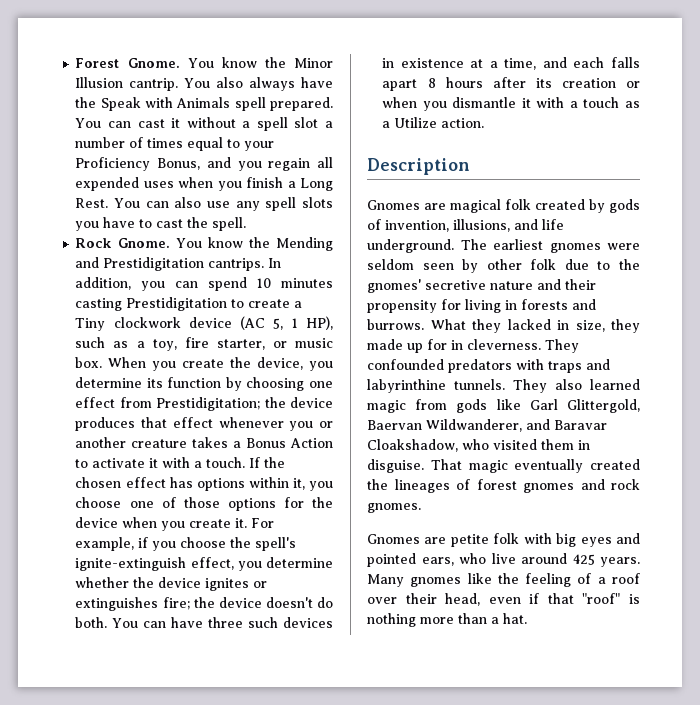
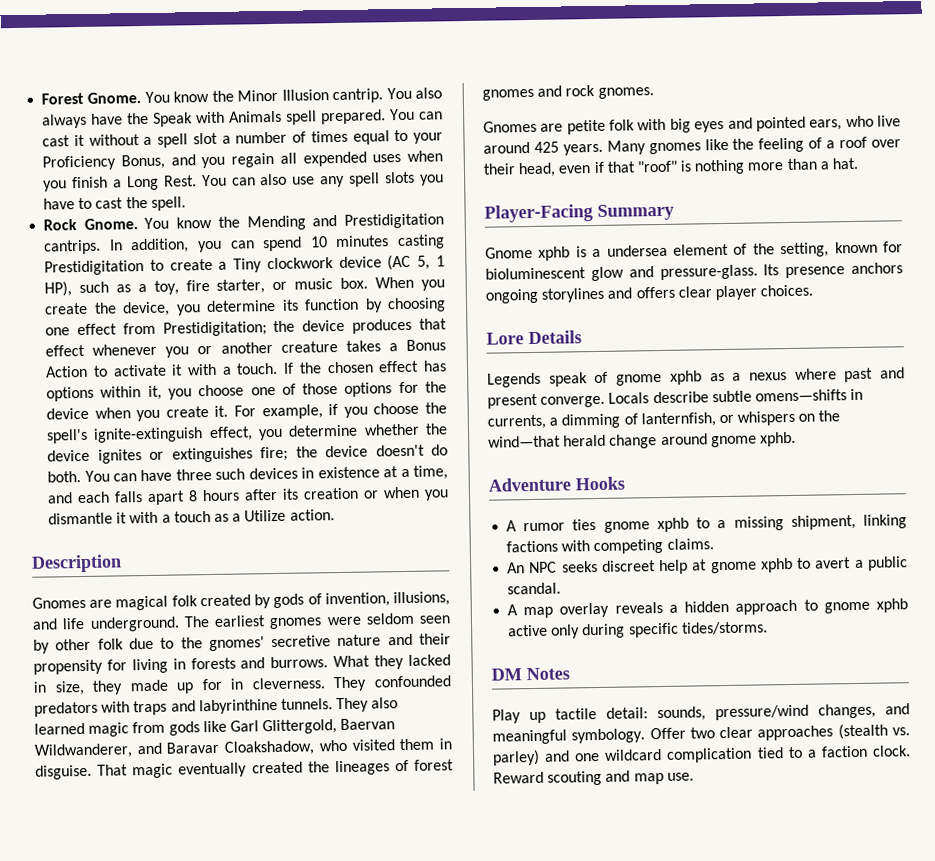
+ Player-Facing Summary
+ Gnome xphb is a undersea element of the setting, known for bioluminescent glow and pressure-glass. Its presence anchors ongoing storylines and offers clear player choices.
+ Lore Details
+ Legends speak of gnome xphb as a nexus where past and present converge. Locals describe subtle omens—shifts in currents, a dimming of lanternfish, or whispers on the wind—that herald change around gnome xphb.
+ Adventure Hooks
+ A rumor ties gnome xphb to a missing shipment, linking factions with competing claims.
+ An NPC seeks discreet help at gnome xphb to avert a public scandal.
+ A map overlay reveals a hidden approach to gnome xphb active only during specific tides/storms.
+ DM Notes
+ Play up tactile detail: sounds, pressure/wind changes, and meaningful symbology. Offer two clear approaches (stealth vs. parley) and one wildcard complication tied to a faction clock. Reward scouting and map use.

